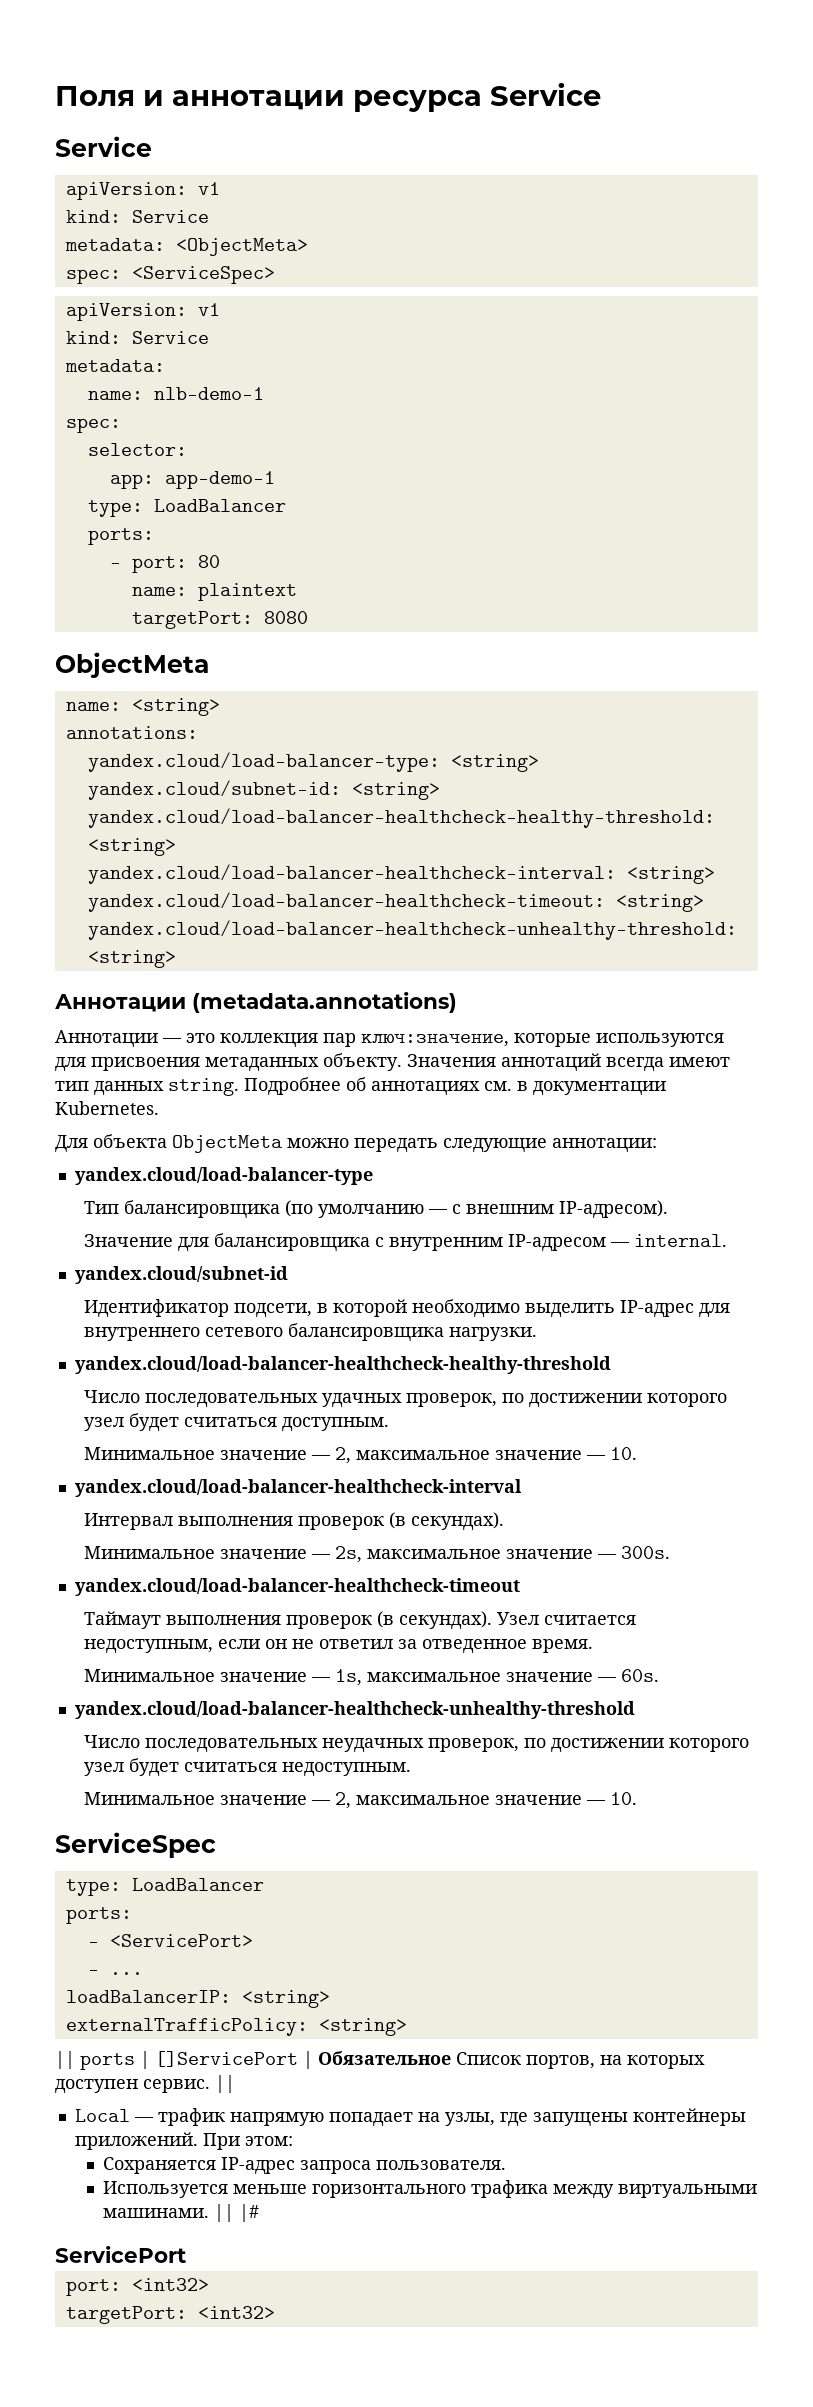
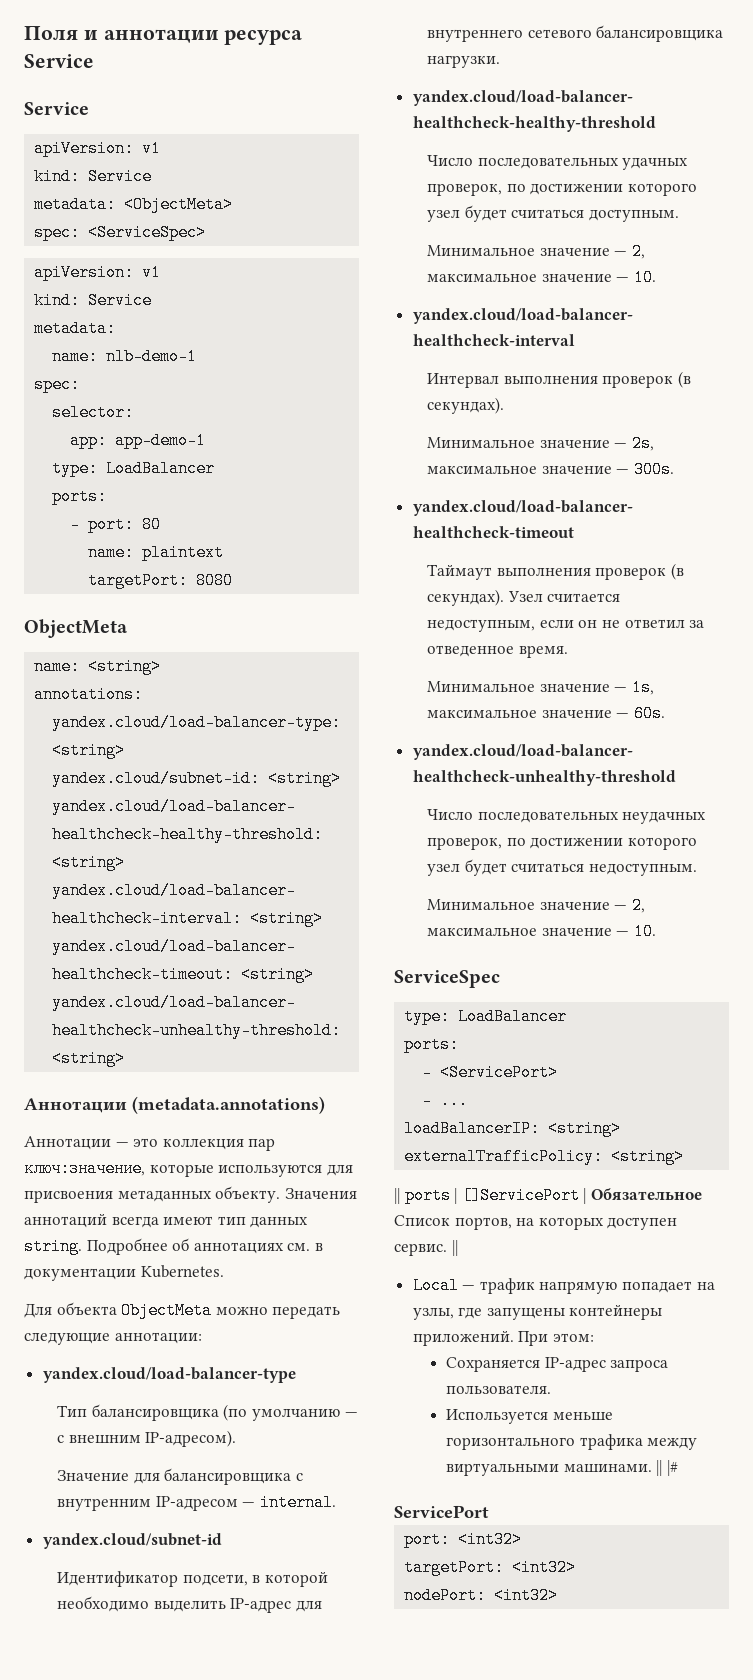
+ nodePort: <int32>

